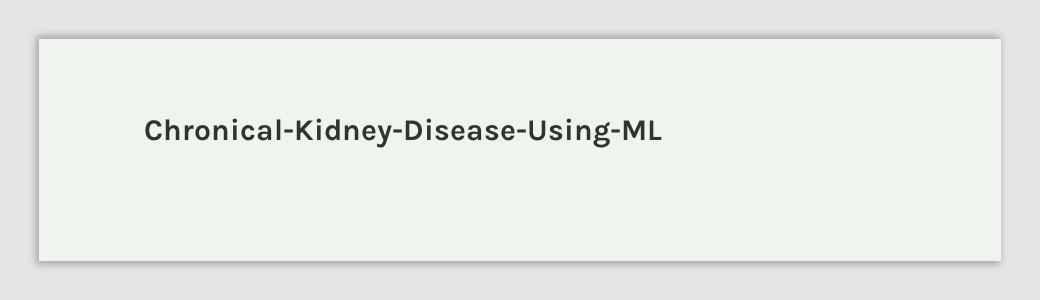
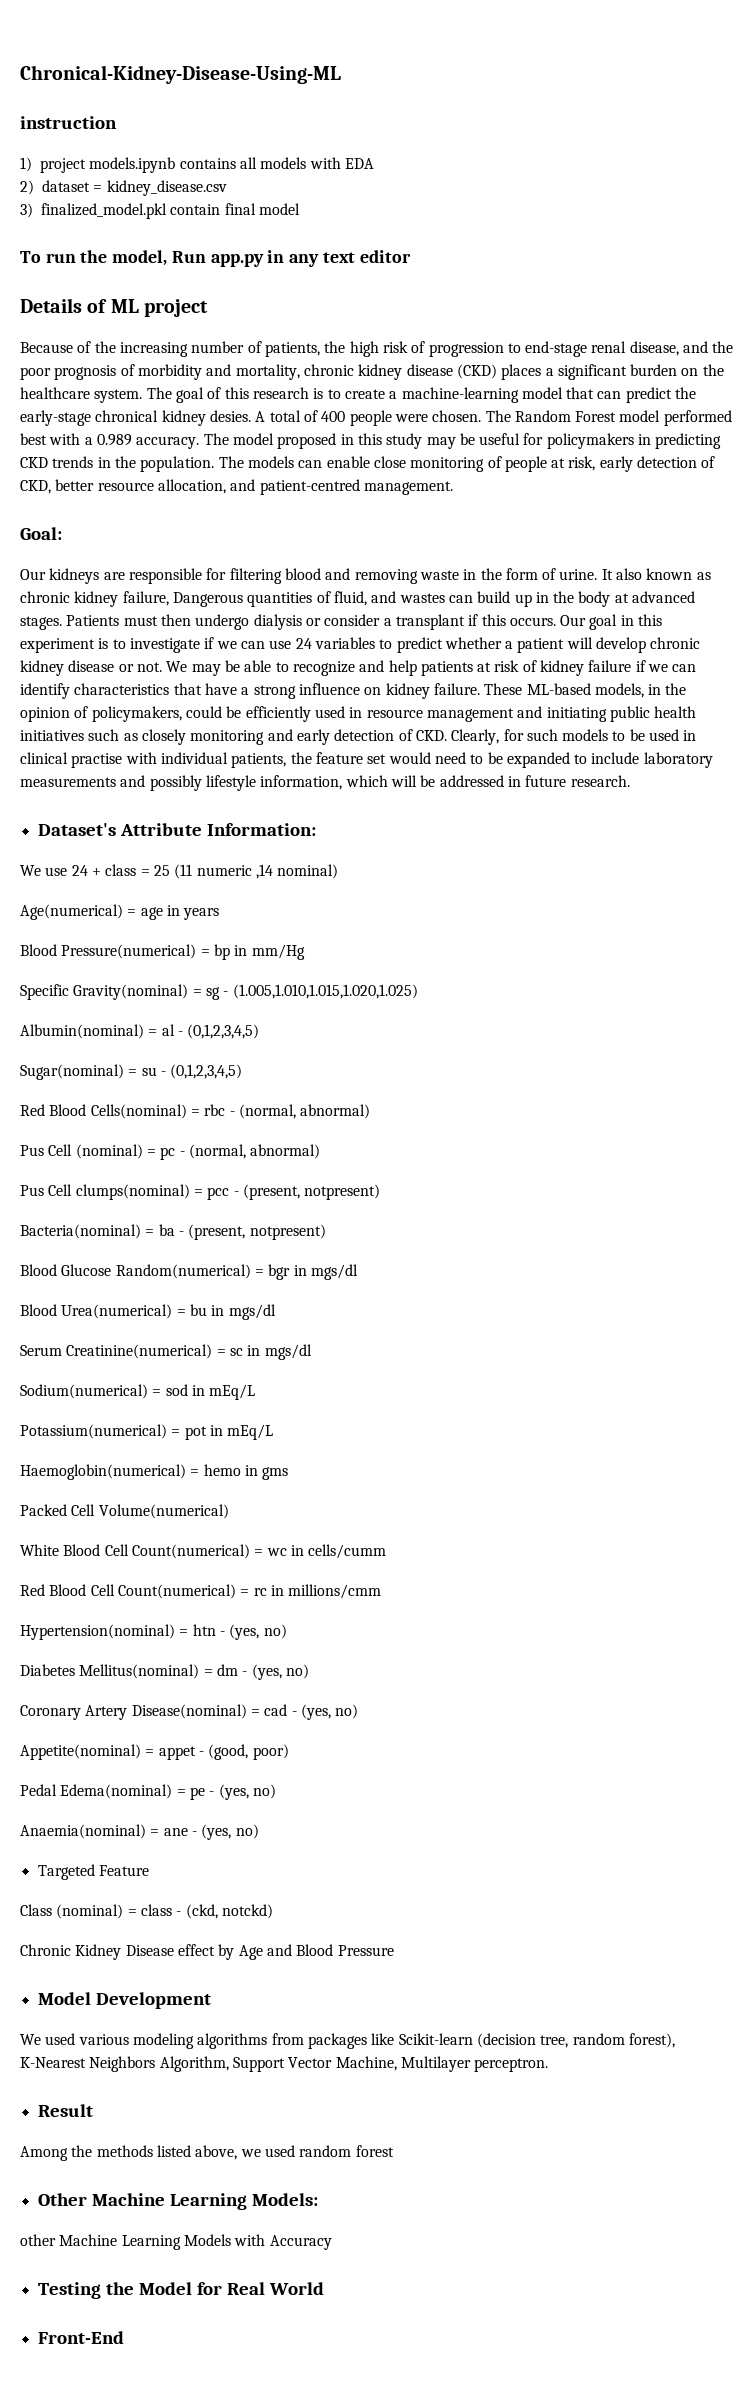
+ instruction
+ 1) project models.ipynb contains all models with EDA
+ 2) dataset = kidney_disease.csv
+ 3) finalized_model.pkl contain final model
+ To run the model, Run app.py in any text editor
+ Details of ML project
+ Because of the increasing number of patients, the high risk of progression to end-stage renal disease, and the poor prognosis of morbidity and mortality, chronic kidney disease (CKD) places a significant burden on the healthcare system. The goal of this research is to create a machine-learning model that can predict the early-stage chronical kidney desies. A total of 400 people were chosen. The Random Forest model performed best with a 0.989 accuracy. The model proposed in this study may be useful for policymakers in predicting CKD trends in the population. The models can enable close monitoring of people at risk, early detection of CKD, better resource allocation, and patient-centred management.
+ Goal:
+ Our kidneys are responsible for filtering blood and removing waste in the form of urine. It also known as chronic kidney failure, Dangerous quantities of fluid, and wastes can build up in the body at advanced stages. Patients must then undergo dialysis or consider a transplant if this occurs. Our goal in this experiment is to investigate if we can use 24 variables to predict whether a patient will develop chronic kidney disease or not. We may be able to recognize and help patients at risk of kidney failure if we can identify characteristics that have a strong influence on kidney failure. These ML-based models, in the opinion of policymakers, could be efficiently used in resource management and initiating public health initiatives such as closely monitoring and early detection of CKD. Clearly, for such models to be used in clinical practise with individual patients, the feature set would need to be expanded to include laboratory measurements and possibly lifestyle information, which will be addressed in future research.
+ Dataset's Attribute Information:
+ We use 24 + class = 25 (11 numeric ,14 nominal)
+ Age(numerical) = age in years
+ Blood Pressure(numerical) = bp in mm/Hg
+ Specific Gravity(nominal) = sg - (1.005,1.010,1.015,1.020,1.025)
+ Albumin(nominal) = al - (0,1,2,3,4,5)
+ Sugar(nominal) = su - (0,1,2,3,4,5)
+ Red Blood Cells(nominal) = rbc - (normal, abnormal)
+ Pus Cell (nominal) = pc - (normal, abnormal)
+ Pus Cell clumps(nominal) = pcc - (present, notpresent)
+ Bacteria(nominal) = ba - (present, notpresent)
+ Blood Glucose Random(numerical) = bgr in mgs/dl
+ Blood Urea(numerical) = bu in mgs/dl
+ Serum Creatinine(numerical) = sc in mgs/dl
+ Sodium(numerical) = sod in mEq/L
+ Potassium(numerical) = pot in mEq/L
+ Haemoglobin(numerical) = hemo in gms
+ Packed Cell Volume(numerical)
+ White Blood Cell Count(numerical) = wc in cells/cumm
+ Red Blood Cell Count(numerical) = rc in millions/cmm
+ Hypertension(nominal) = htn - (yes, no)
+ Diabetes Mellitus(nominal) = dm - (yes, no)
+ Coronary Artery Disease(nominal) = cad - (yes, no)
+ Appetite(nominal) = appet - (good, poor)
+ Pedal Edema(nominal) = pe - (yes, no)
+ Anaemia(nominal) = ane - (yes, no)
+ Targeted Feature
+ Class (nominal) = class - (ckd, notckd)
+ Chronic Kidney Disease effect by Age and Blood Pressure
+ Model Development
+ We used various modeling algorithms from packages like Scikit-learn (decision tree, random forest), K-Nearest Neighbors Algorithm, Support Vector Machine, Multilayer perceptron.
+ Result
+ Among the methods listed above, we used random forest
+ Other Machine Learning Models:
+ other Machine Learning Models with Accuracy
+ Testing the Model for Real World
+ Front-End

